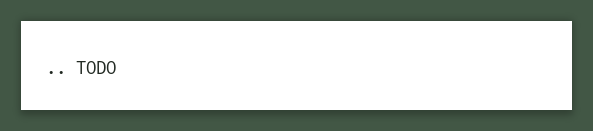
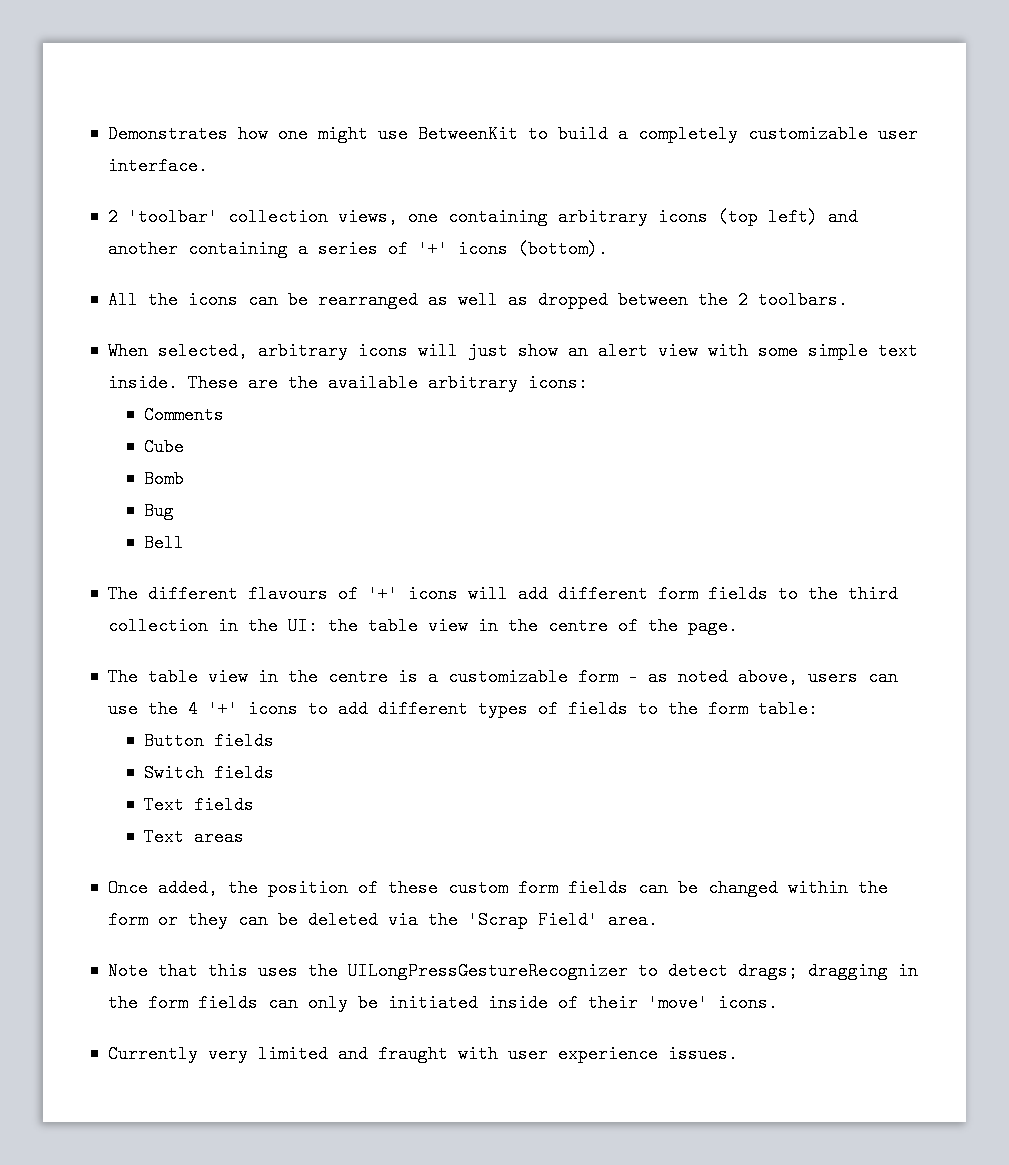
- .. TODO
+ Demonstrates how one might use BetweenKit to build a completely customizable user interface.
+ 2 'toolbar' collection views, one containing arbitrary icons (top left) and another containing a series of '+' icons (bottom).
+ All the icons can be rearranged as well as dropped between the 2 toolbars.
+ When selected, arbitrary icons will just show an alert view with some simple text inside. These are the available arbitrary icons:
+ Comments
+ Cube
+ Bomb
+ Bug
+ Bell
+ The different flavours of '+' icons will add different form fields to the third collection in the UI: the table view in the centre of the page.
+ The table view in the centre is a customizable form - as noted above, users can use the 4 '+' icons to add different types of fields to the form table:
+ Button fields
+ Switch fields
+ Text fields
+ Text areas
+ Once added, the position of these custom form fields can be changed within the form or they can be deleted via the 'Scrap Field' area.
+ Note that this uses the UILongPressGestureRecognizer to detect drags; dragging in the form fields can only be initiated inside of their 'move' icons.
+ Currently very limited and fraught with user experience issues.

